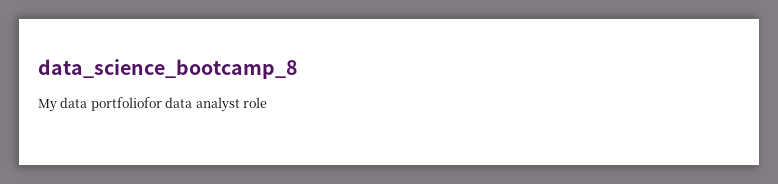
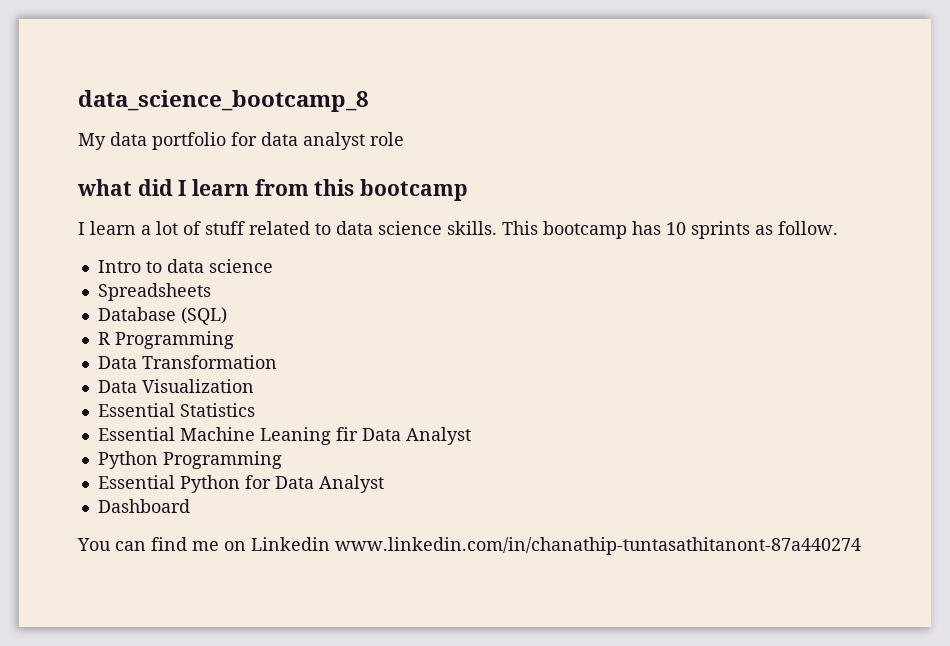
- My data portfoliofor data analyst role
+ My data portfolio for data analyst role
+ what did I learn from this bootcamp
+ I learn a lot of stuff related to data science skills. This bootcamp has 10 sprints as follow.
+ Intro to data science
+ Spreadsheets
+ Database (SQL)
+ R Programming
+ Data Transformation
+ Data Visualization
+ Essential Statistics
+ Essential Machine Leaning fir Data Analyst
+ Python Programming
+ Essential Python for Data Analyst
+ Dashboard
+ You can find me on Linkedin www.linkedin.com/in/chanathip-tuntasathitanont-87a440274

